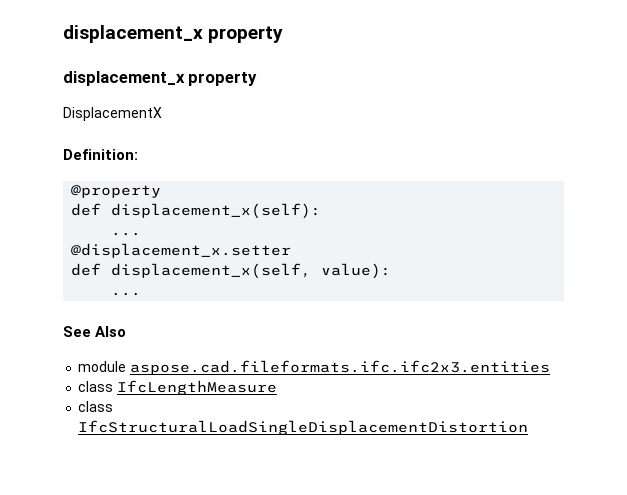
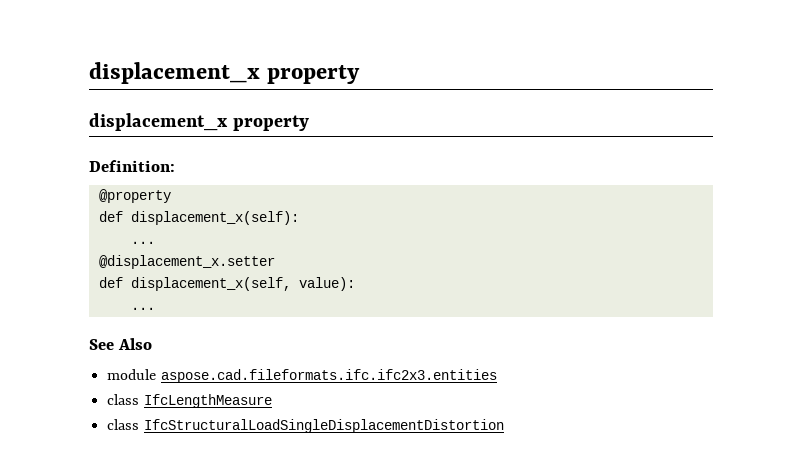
- DisplacementX

